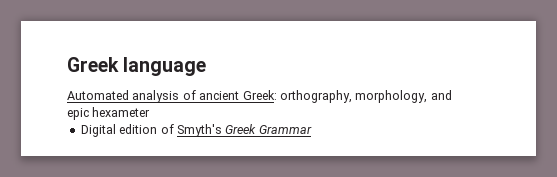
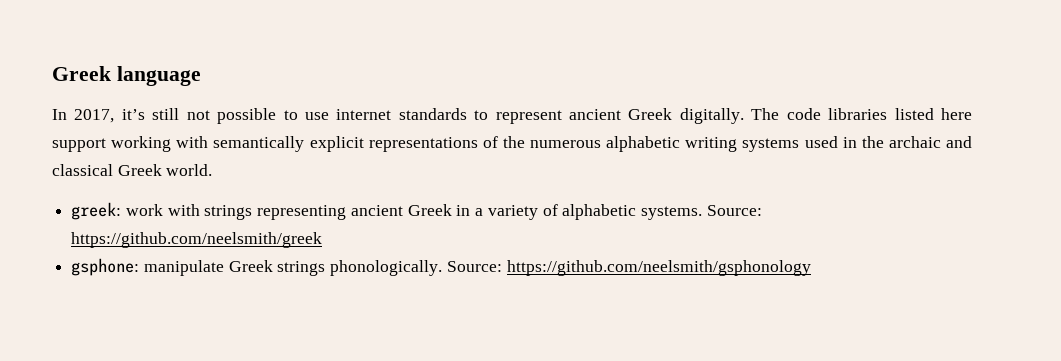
- Automated analysis of ancient Greek: orthography, morphology, and epic hexameter
- Digital edition of Smyth's Greek Grammar
+ In 2017, it’s still not possible to use internet standards to represent ancient Greek digitally. The code libraries listed here support working with semantically explicit representations of the numerous alphabetic writing systems used in the archaic and classical Greek world.
+ greek: work with strings representing ancient Greek in a variety of alphabetic systems. Source: https://github.com/neelsmith/greek
+ gsphone: manipulate Greek strings phonologically. Source: https://github.com/neelsmith/gsphonology

